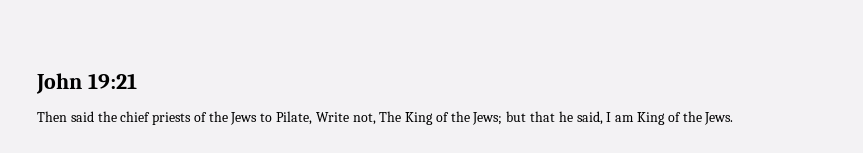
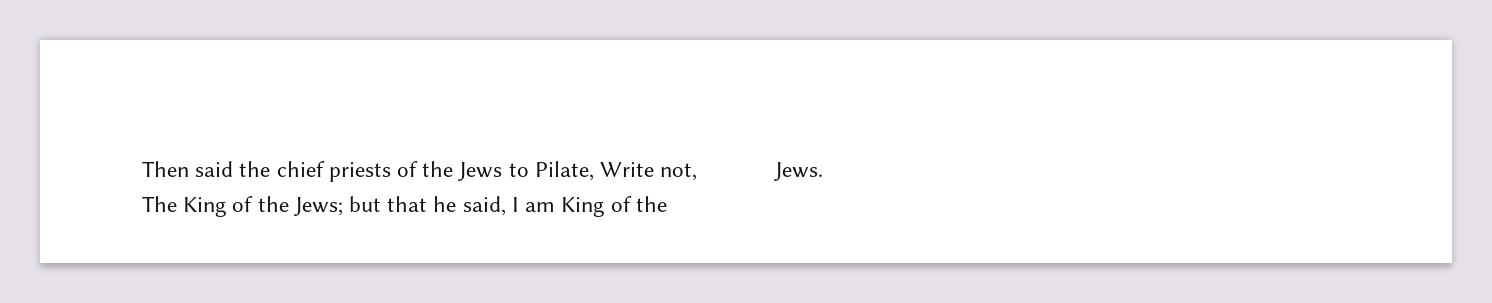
- John 19:21

